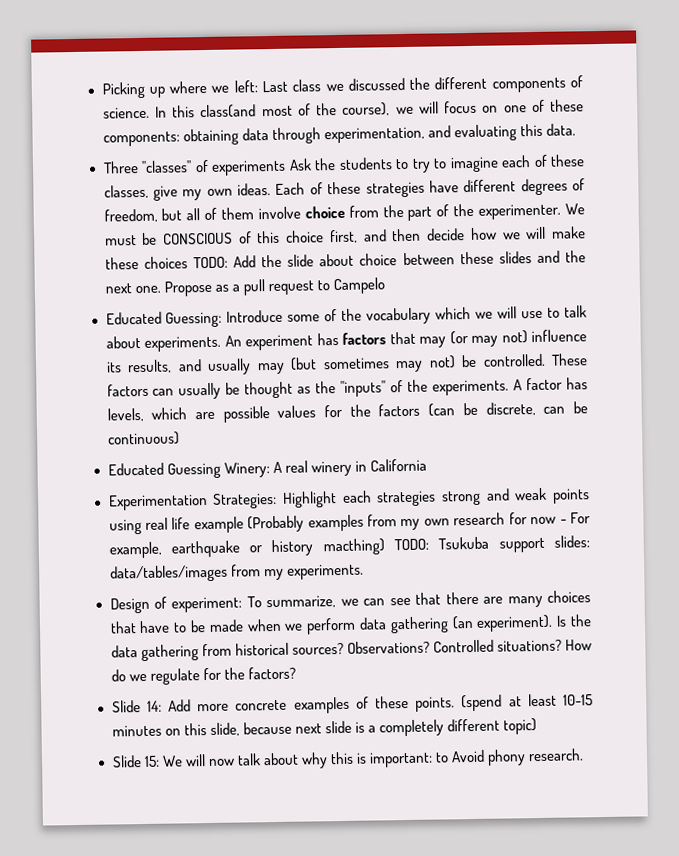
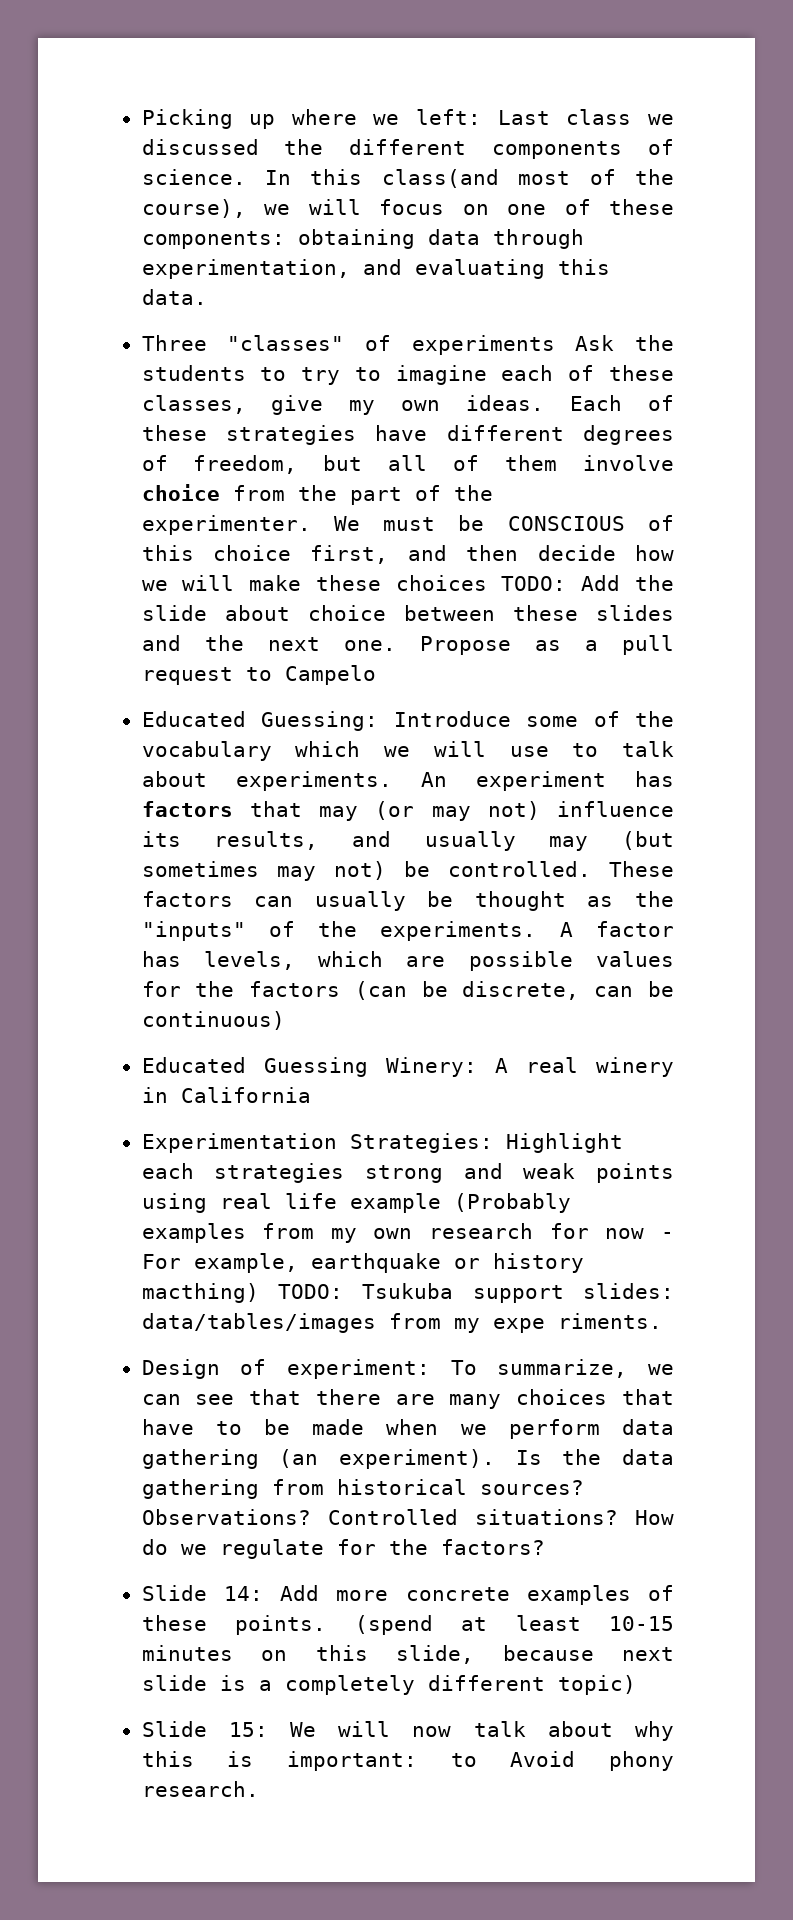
- Experimentation Strategies: Highlight each strategies strong and weak points using real life example (Probably examples from my own research for now - For example, earthquake or history macthing) TODO: Tsukuba support slides: data/tables/images from my experiments.
+ Experimentation Strategies: Highlight each strategies strong and weak points using real life example (Probably examples from my own research for now - For example, earthquake or history macthing) TODO: Tsukuba support slides: data/tables/images from my expe riments.

